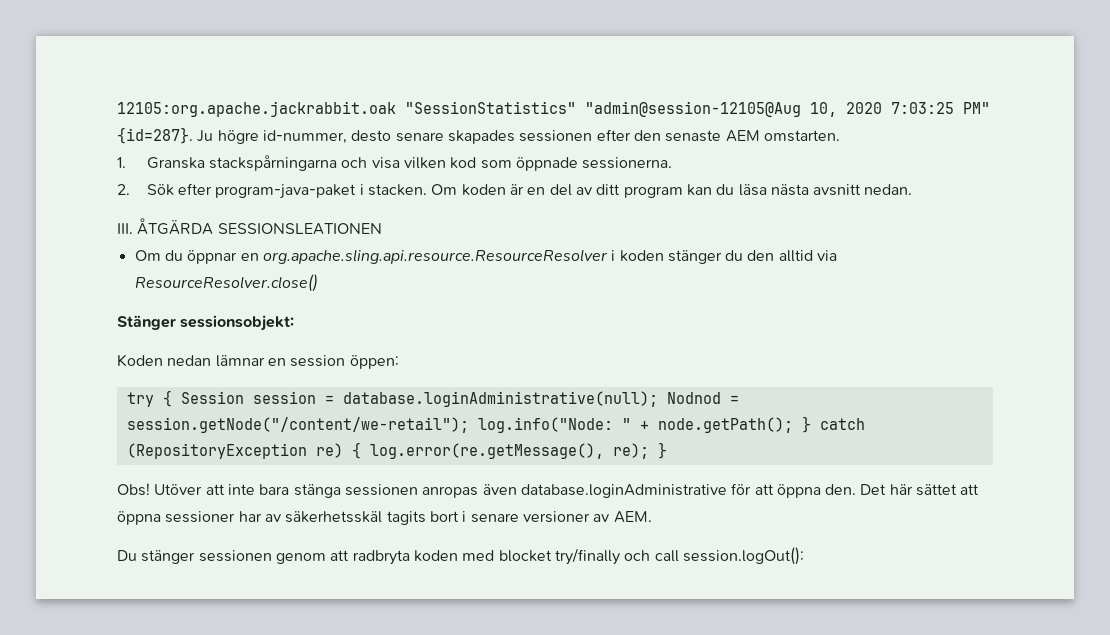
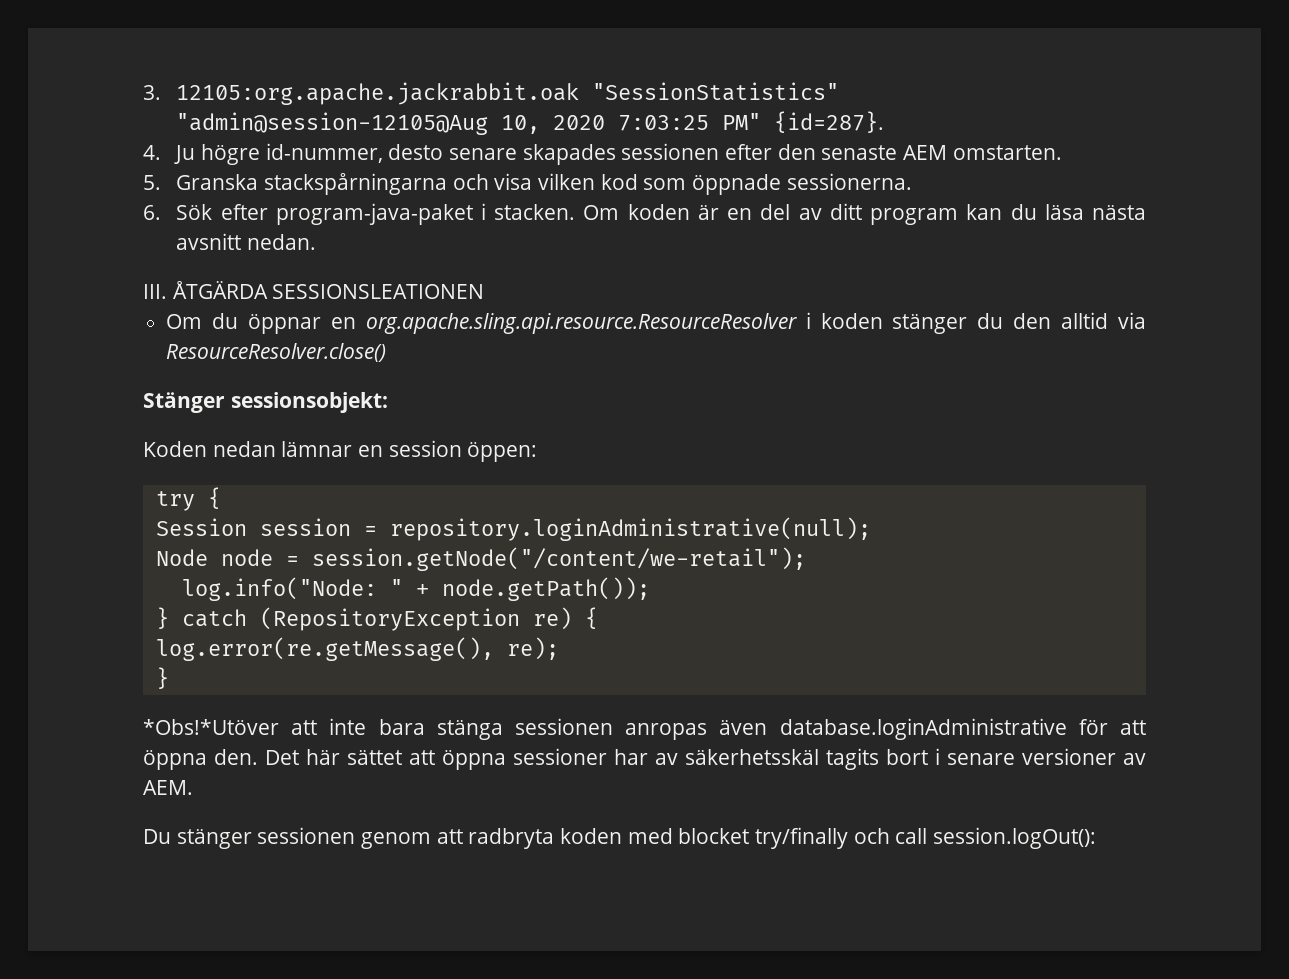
- 12105:org.apache.jackrabbit.oak "SessionStatistics" "admin@session-12105@Aug 10, 2020 7:03:25 PM" {id=287}. Ju högre id-nummer, desto senare skapades sessionen efter den senaste AEM omstarten.
+ 3. 12105:org.apache.jackrabbit.oak "SessionStatistics" "admin@session-12105@Aug 10, 2020 7:03:25 PM" {id=287}.
+ 4. Ju högre id-nummer, desto senare skapades sessionen efter den senaste AEM omstarten.
- 1. Granska stackspårningarna och visa vilken kod som öppnade sessionerna.
+ 5. Granska stackspårningarna och visa vilken kod som öppnade sessionerna.
- 2. Sök efter program-java-paket i stacken.
+ 6. Sök efter program-java-paket i stacken.
- try { Session session = database.loginAdministrative(null); Nodnod = session.getNode("/content/we-retail"); log.info("Node: " + node.getPath(); } catch (RepositoryException re) { log.error(re.getMessage(), re); }
+ try {
+ Session session = repository.loginAdministrative(null);
+ Node node = session.getNode("/content/we-retail");
+ log.info("Node: " + node.getPath());
+ } catch (RepositoryException re) {
+ log.error(re.getMessage(), re);
+ }
- Obs! Utöver att inte bara stänga sessionen anropas även database.loginAdministrative för att öppna den.
+ *Obs!*Utöver att inte bara stänga sessionen anropas även database.loginAdministrative för att öppna den.

